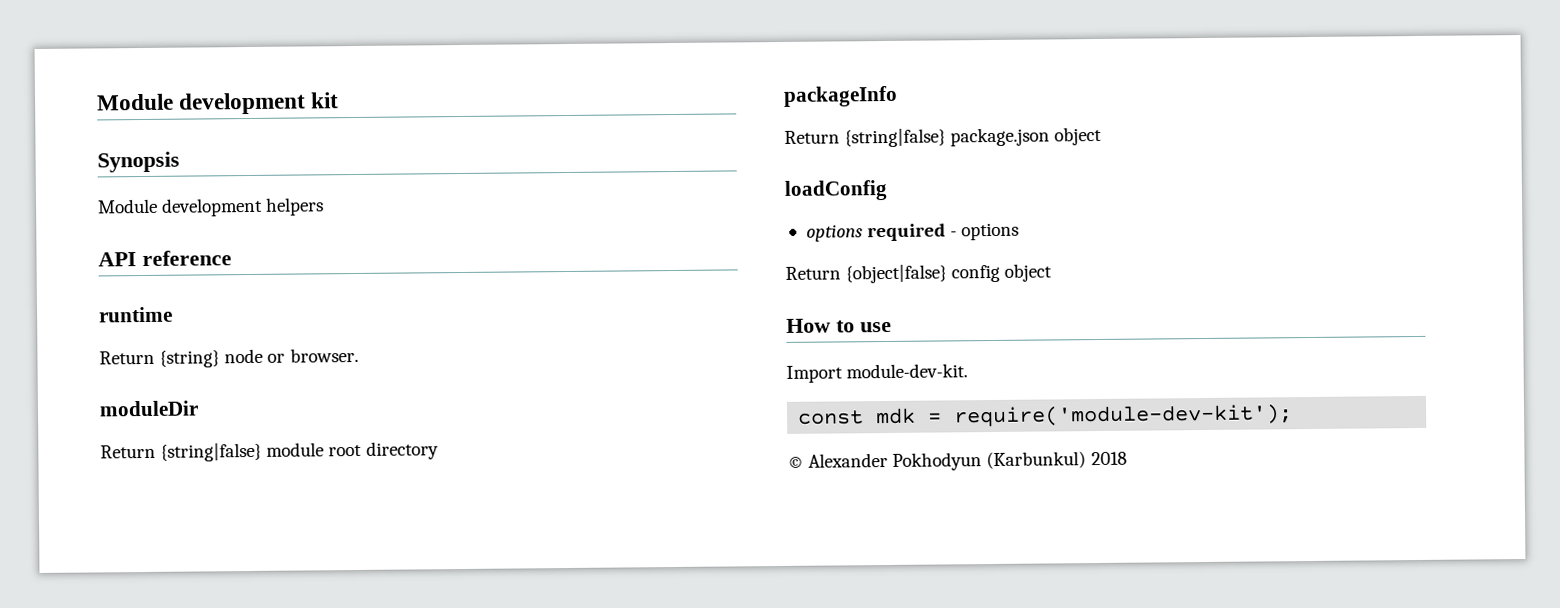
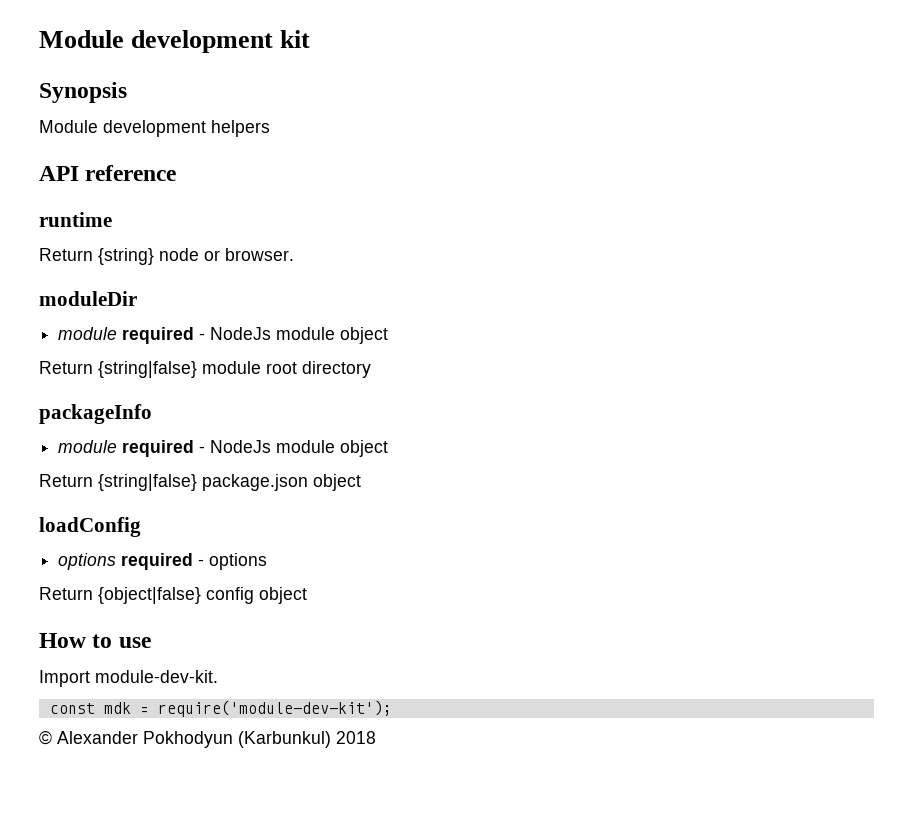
  moduleDir
+ module required - NodeJs module object
  packageInfo
+ module required - NodeJs module object

